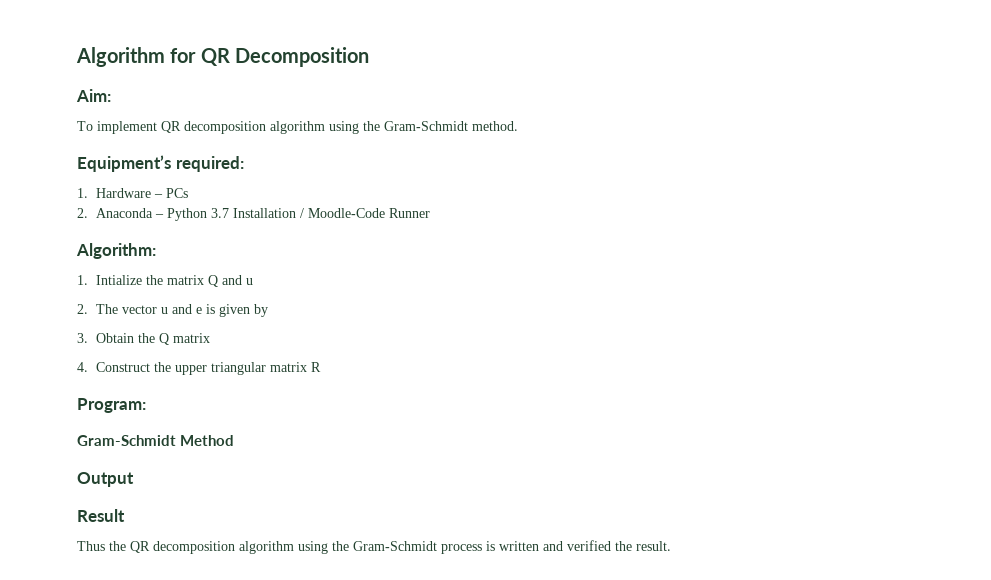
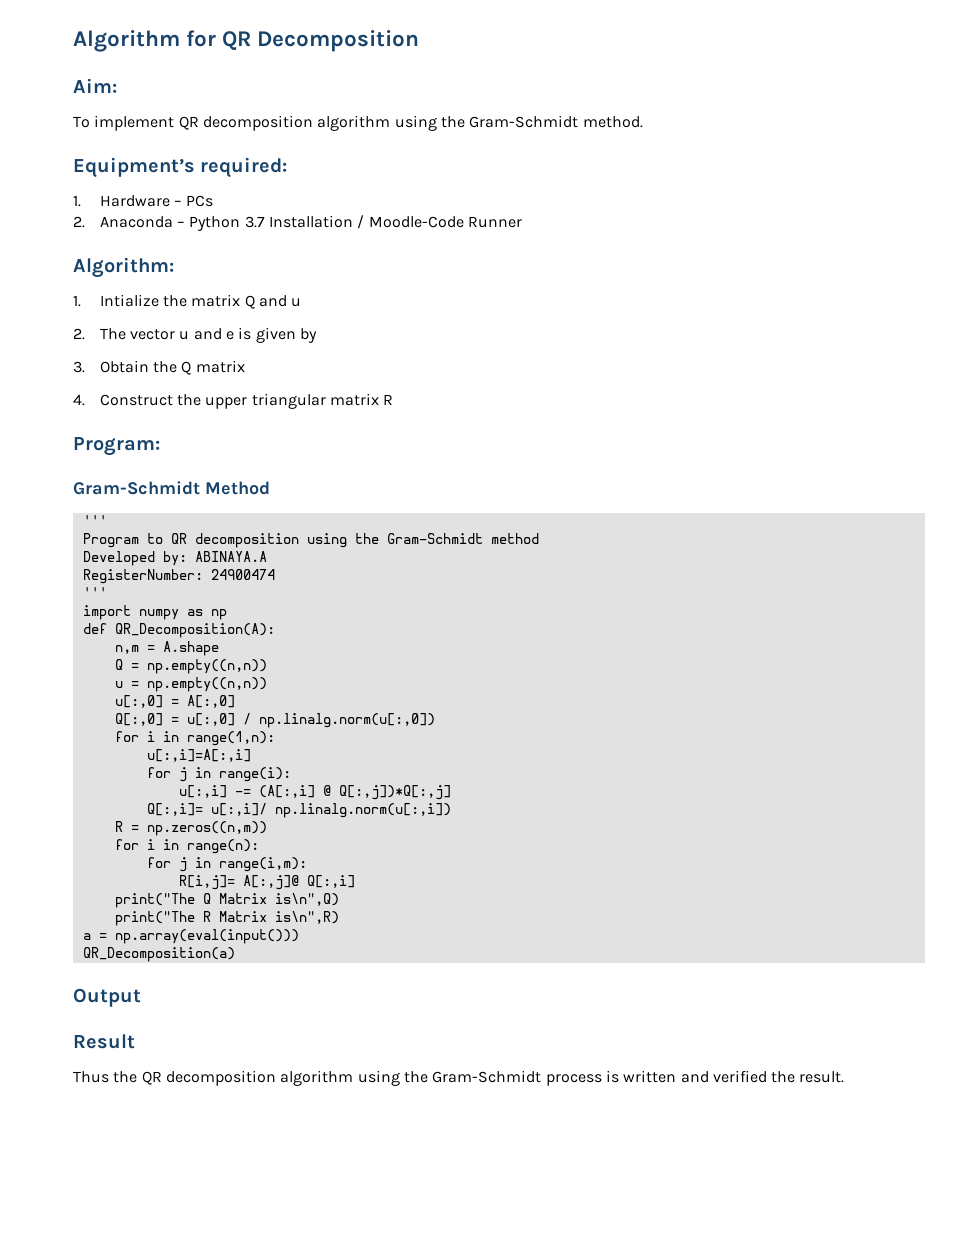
  Gram-Schmidt Method
+ '''
+ Program to QR decomposition using the Gram-Schmidt method
+ Developed by: ABINAYA.A
+ RegisterNumber: 24900474
+ '''
+ import numpy as np
+ def QR_Decomposition(A):
+ n,m = A.shape
+ Q = np.empty((n,n))
+ u = np.empty((n,n))
+ u[:,0] = A[:,0]
+ Q[:,0] = u[:,0] / np.linalg.norm(u[:,0])
+ for i in range(1,n):
+ u[:,i]=A[:,i]
+ for j in range(i):
+ u[:,i] -= (A[:,i] @ Q[:,j])*Q[:,j]
+ Q[:,i]= u[:,i]/ np.linalg.norm(u[:,i])
+ R = np.zeros((n,m))
+ for i in range(n):
+ for j in range(i,m):
+ R[i,j]= A[:,j]@ Q[:,i]
+ print("The Q Matrix is\n",Q)
+ print("The R Matrix is\n",R)
+ a = np.array(eval(input()))
+ QR_Decomposition(a)

